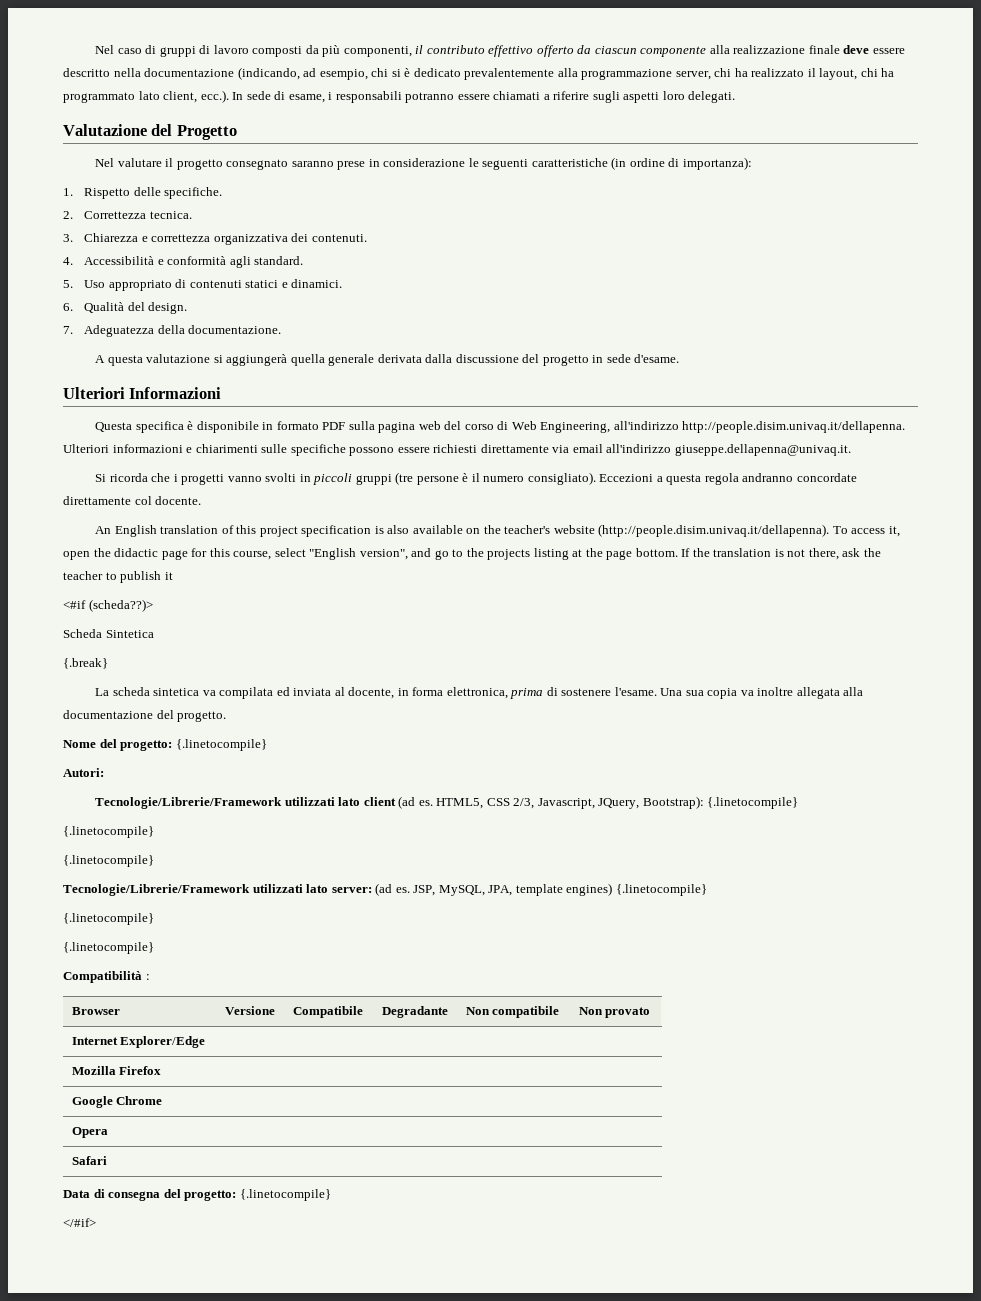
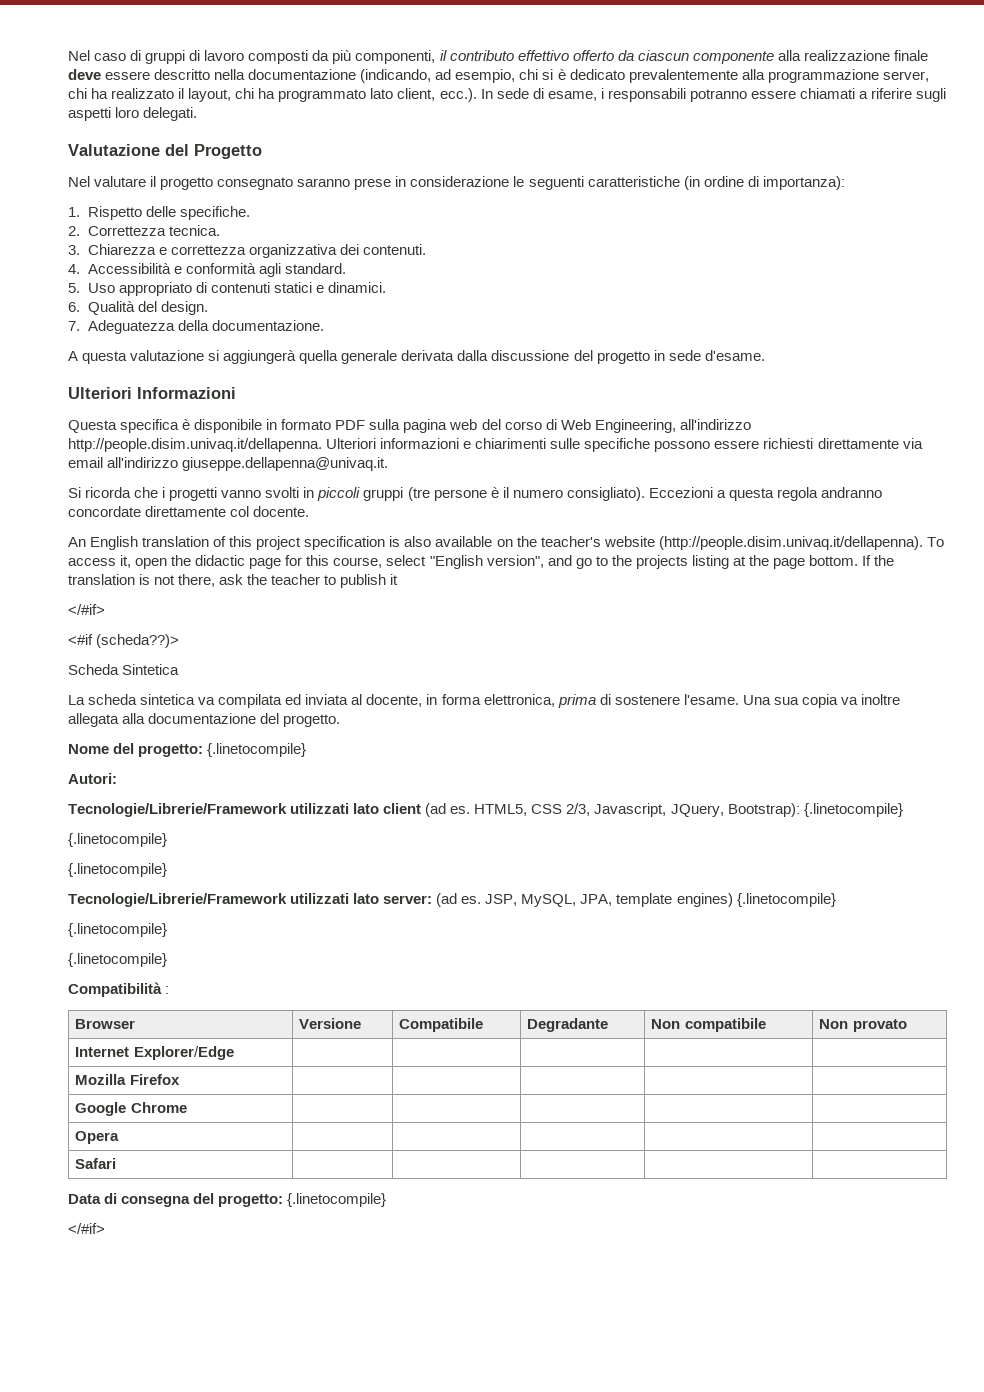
  If the translation is not there, ask the teacher to publish it
+ </#if>
- {.break}

